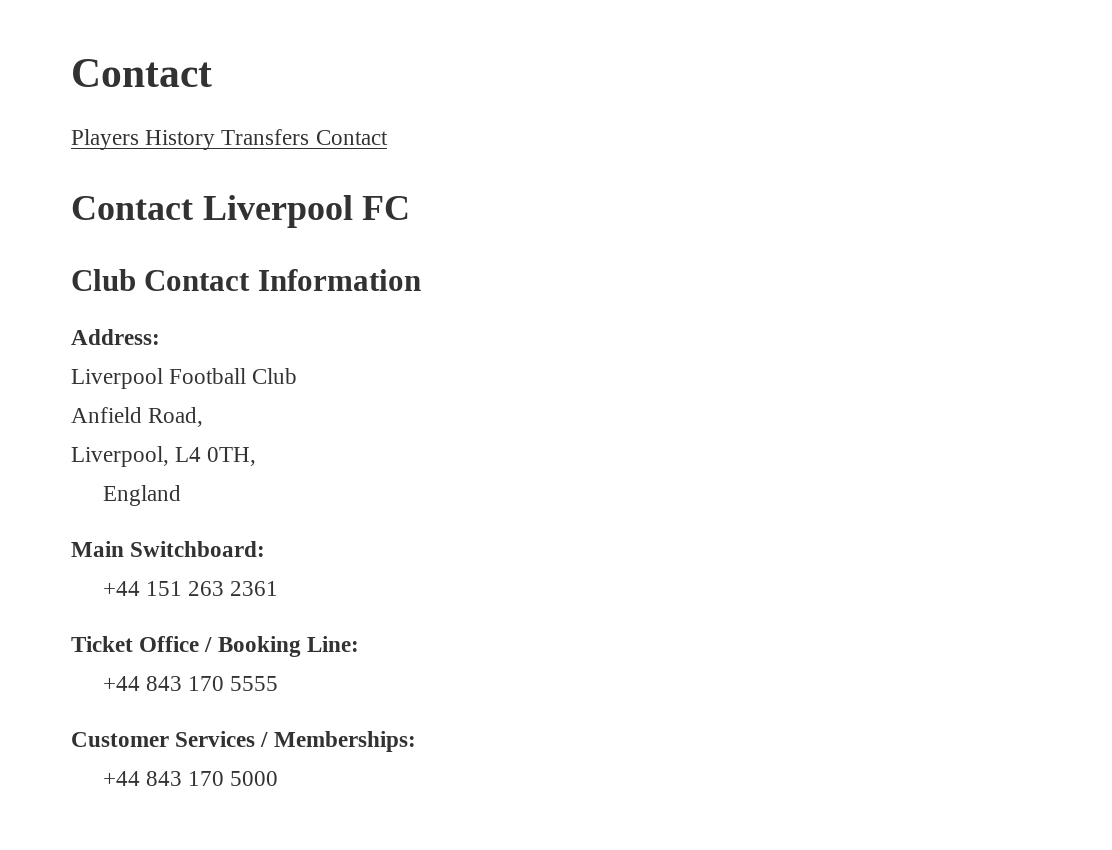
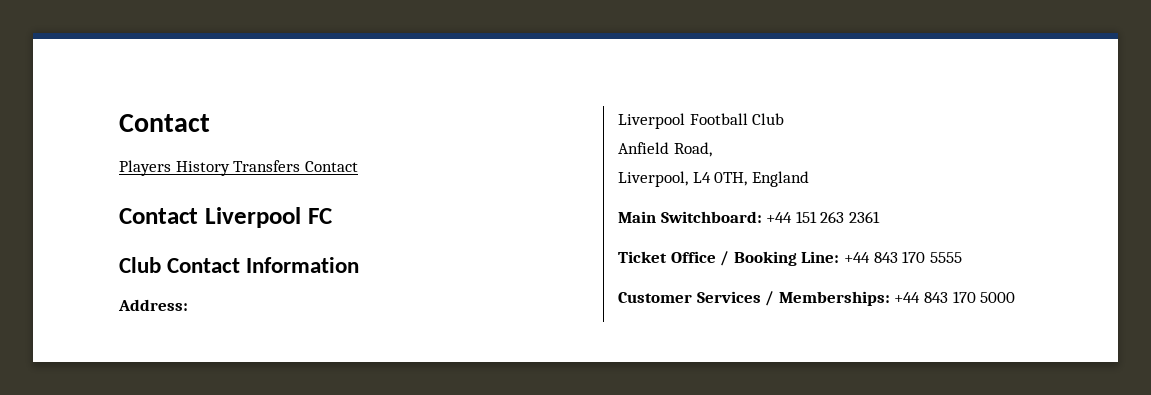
- Liverpool, L4 0TH,
- England
+ Liverpool, L4 0TH, England
- Main Switchboard:
- +44 151 263 2361
+ Main Switchboard: +44 151 263 2361
- Ticket Office / Booking Line:
- +44 843 170 5555
+ Ticket Office / Booking Line: +44 843 170 5555
- Customer Services / Memberships:
- +44 843 170 5000
+ Customer Services / Memberships: +44 843 170 5000

